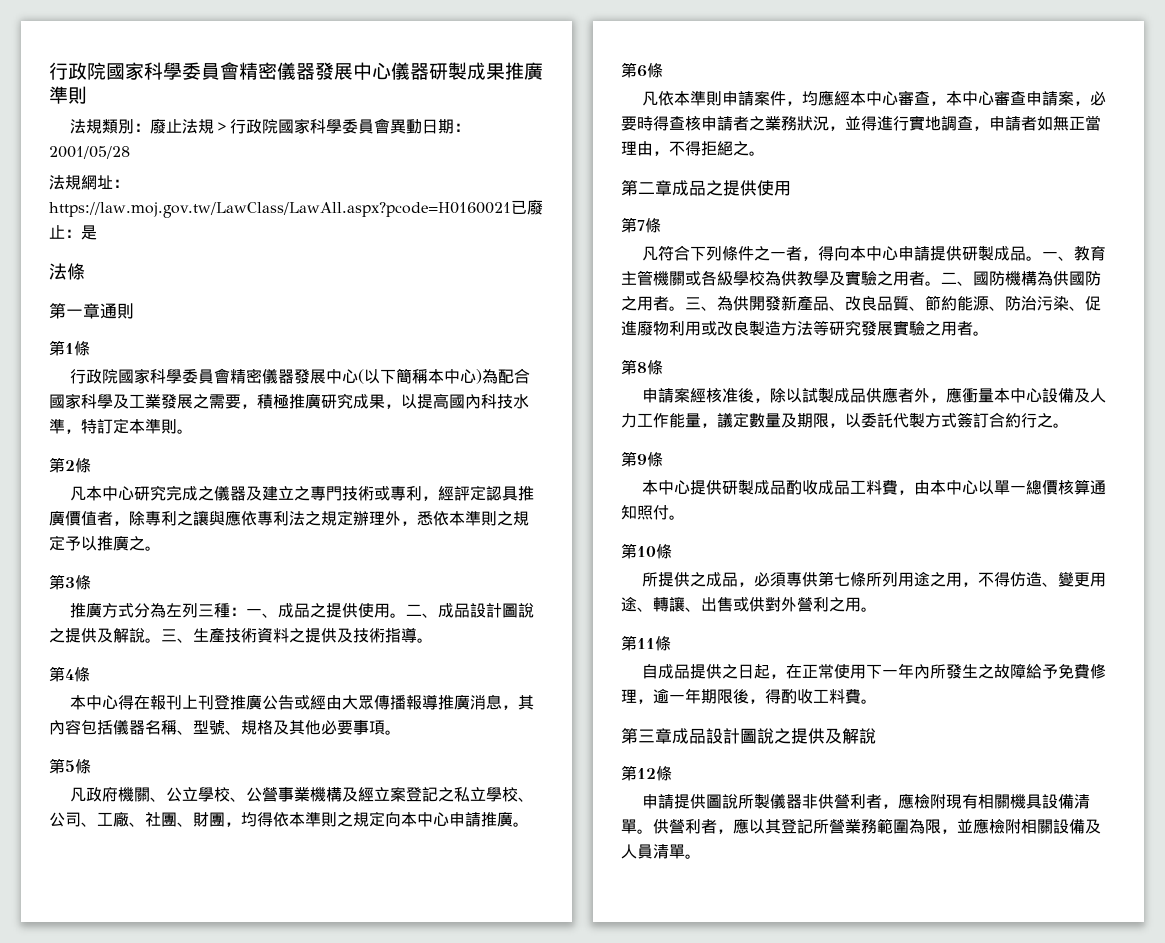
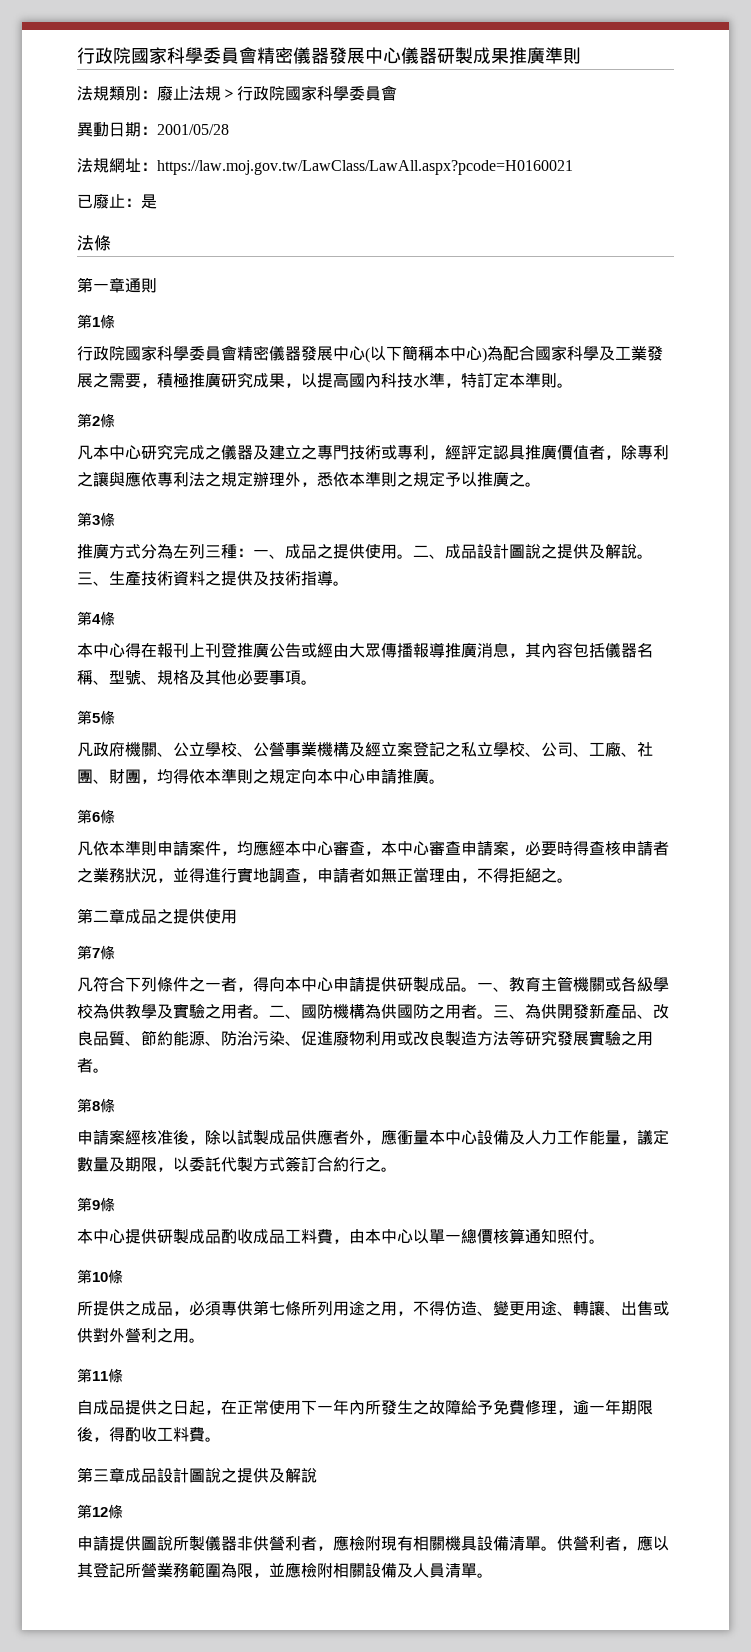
- 法規類別：廢止法規＞行政院國家科學委員會異動日期：2001/05/28
+ 法規類別：廢止法規＞行政院國家科學委員會
+ 異動日期：2001/05/28
- 法規網址：https://law.moj.gov.tw/LawClass/LawAll.aspx?pcode=H0160021已廢止：是
+ 法規網址：https://law.moj.gov.tw/LawClass/LawAll.aspx?pcode=H0160021
+ 已廢止：是

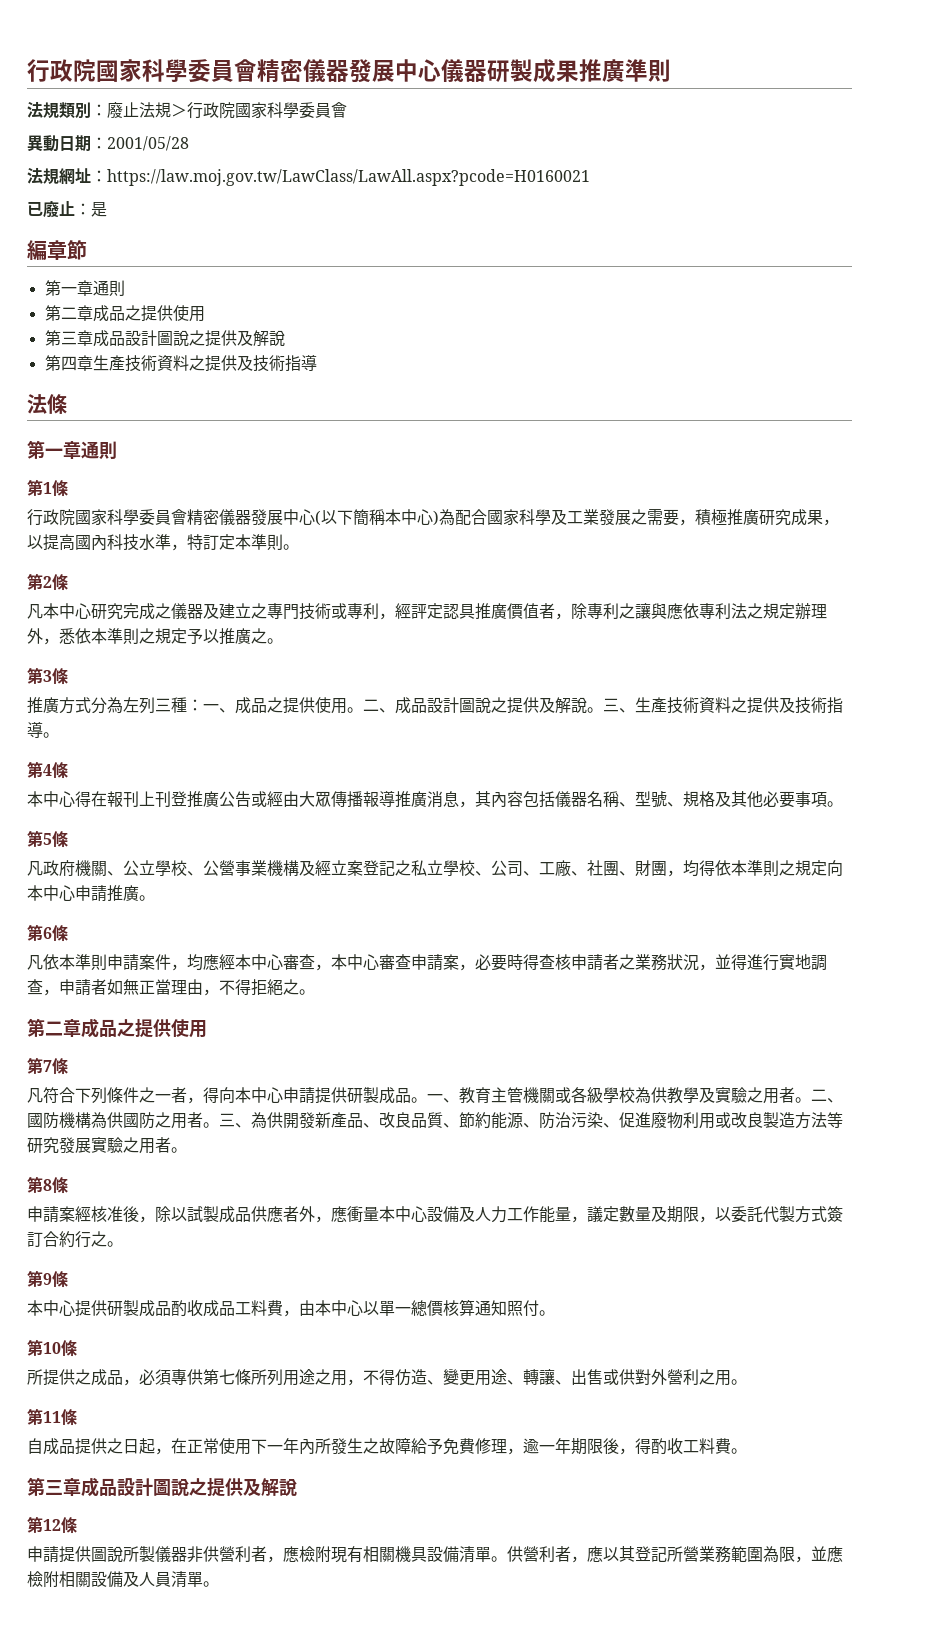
+ 編章節
+ 第一章通則
+ 第二章成品之提供使用
+ 第三章成品設計圖說之提供及解說
+ 第四章生產技術資料之提供及技術指導

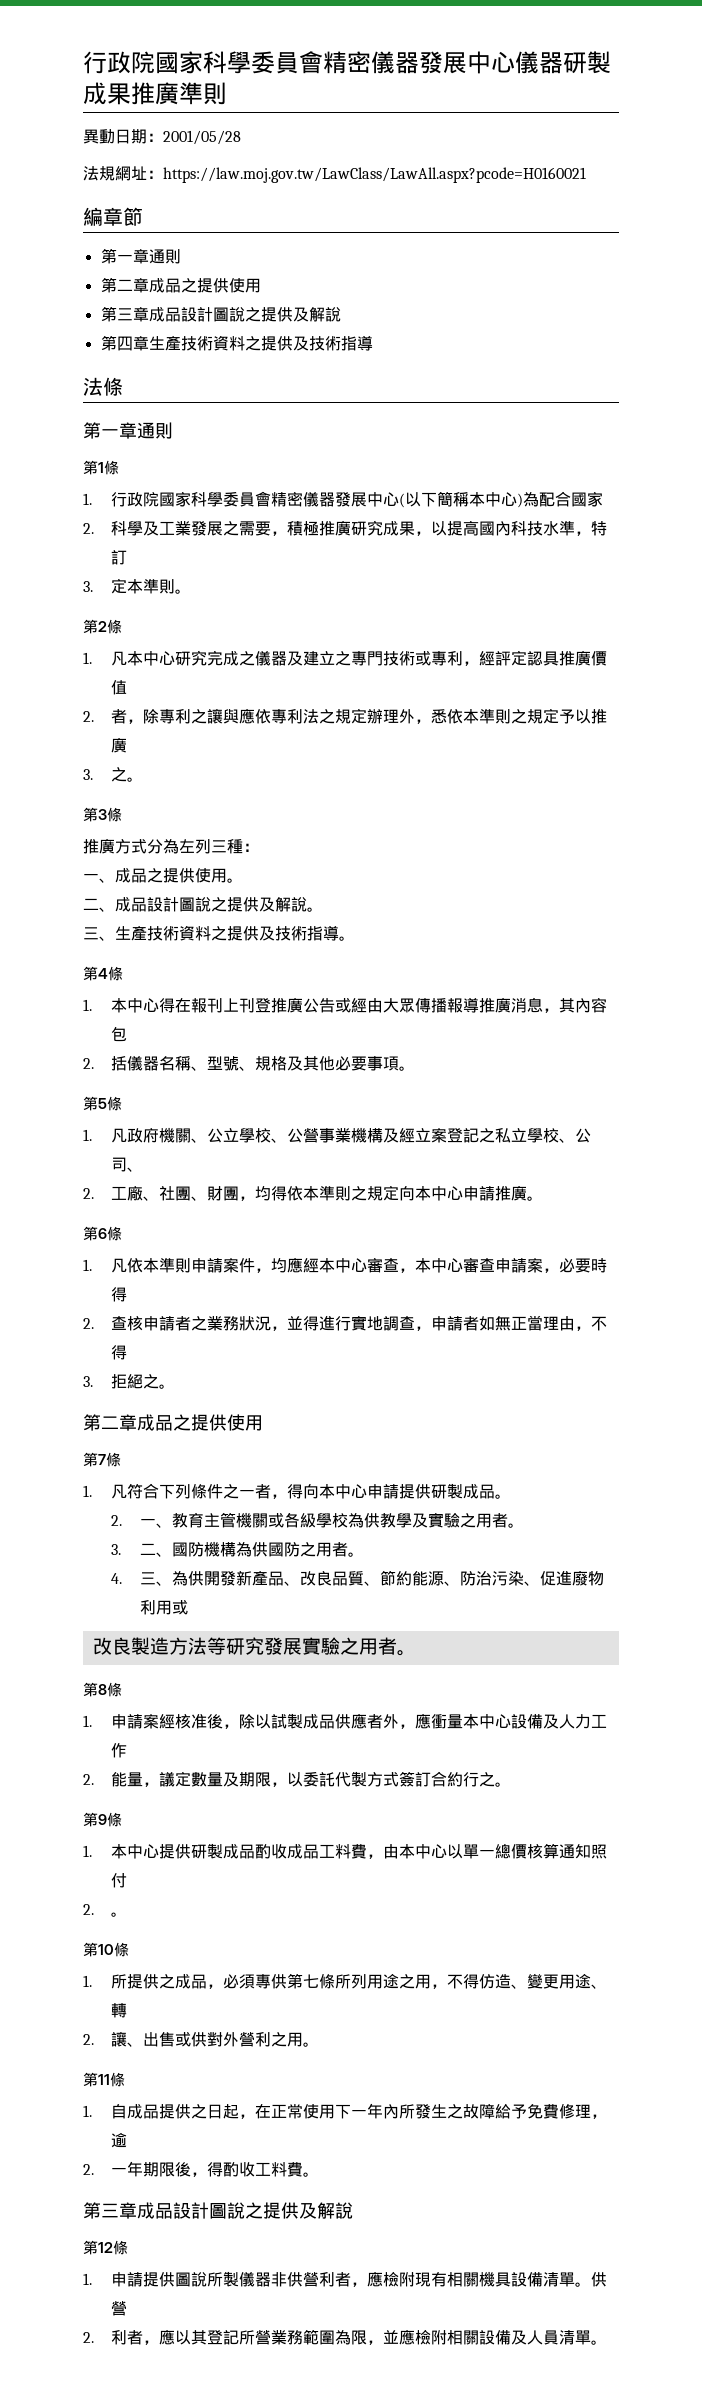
- 法規類別：廢止法規＞行政院國家科學委員會
- 已廢止：是
- 行政院國家科學委員會精密儀器發展中心(以下簡稱本中心)為配合國家科學及工業發展之需要，積極推廣研究成果，以提高國內科技水準，特訂定本準則。
+ 1.行政院國家科學委員會精密儀器發展中心(以下簡稱本中心)為配合國家
+ 2.科學及工業發展之需要，積極推廣研究成果，以提高國內科技水準，特訂
+ 3.定本準則。
- 凡本中心研究完成之儀器及建立之專門技術或專利，經評定認具推廣價值者，除專利之讓與應依專利法之規定辦理外，悉依本準則之規定予以推廣之。
+ 1.凡本中心研究完成之儀器及建立之專門技術或專利，經評定認具推廣價值
+ 2.者，除專利之讓與應依專利法之規定辦理外，悉依本準則之規定予以推廣
+ 3.之。
- 推廣方式分為左列三種：一、成品之提供使用。二、成品設計圖說之提供及解說。三、生產技術資料之提供及技術指導。
+ 推廣方式分為左列三種：
+ 一、成品之提供使用。
+ 二、成品設計圖說之提供及解說。
+ 三、生產技術資料之提供及技術指導。
- 本中心得在報刊上刊登推廣公告或經由大眾傳播報導推廣消息，其內容包括儀器名稱、型號、規格及其他必要事項。
+ 1.本中心得在報刊上刊登推廣公告或經由大眾傳播報導推廣消息，其內容包
+ 2.括儀器名稱、型號、規格及其他必要事項。
- 凡政府機關、公立學校、公營事業機構及經立案登記之私立學校、公司、工廠、社團、財團，均得依本準則之規定向本中心申請推廣。
+ 1.凡政府機關、公立學校、公營事業機構及經立案登記之私立學校、公司、
+ 2.工廠、社團、財團，均得依本準則之規定向本中心申請推廣。
- 凡依本準則申請案件，均應經本中心審查，本中心審查申請案，必要時得查核申請者之業務狀況，並得進行實地調查，申請者如無正當理由，不得拒絕之。
+ 1.凡依本準則申請案件，均應經本中心審查，本中心審查申請案，必要時得
+ 2.查核申請者之業務狀況，並得進行實地調查，申請者如無正當理由，不得
+ 3.拒絕之。
- 凡符合下列條件之一者，得向本中心申請提供研製成品。一、教育主管機關或各級學校為供教學及實驗之用者。二、國防機構為供國防之用者。三、為供開發新產品、改良品質、節約能源、防治污染、促進廢物利用或改良製造方法等研究發展實驗之用者。
+ 1.凡符合下列條件之一者，得向本中心申請提供研製成品。
+ 2.一、教育主管機關或各級學校為供教學及實驗之用者。
+ 3.二、國防機構為供國防之用者。
+ 4.三、為供開發新產品、改良品質、節約能源、防治污染、促進廢物利用或
+ 改良製造方法等研究發展實驗之用者。
- 申請案經核准後，除以試製成品供應者外，應衝量本中心設備及人力工作能量，議定數量及期限，以委託代製方式簽訂合約行之。
+ 1.申請案經核准後，除以試製成品供應者外，應衝量本中心設備及人力工作
+ 2.能量，議定數量及期限，以委託代製方式簽訂合約行之。
- 本中心提供研製成品酌收成品工料費，由本中心以單一總價核算通知照付。
+ 1.本中心提供研製成品酌收成品工料費，由本中心以單一總價核算通知照付
+ 2.。
- 所提供之成品，必須專供第七條所列用途之用，不得仿造、變更用途、轉讓、出售或供對外營利之用。
+ 1.所提供之成品，必須專供第七條所列用途之用，不得仿造、變更用途、轉
+ 2.讓、出售或供對外營利之用。
- 自成品提供之日起，在正常使用下一年內所發生之故障給予免費修理，逾一年期限後，得酌收工料費。
+ 1.自成品提供之日起，在正常使用下一年內所發生之故障給予免費修理，逾
+ 2.一年期限後，得酌收工料費。
- 申請提供圖說所製儀器非供營利者，應檢附現有相關機具設備清單。供營利者，應以其登記所營業務範圍為限，並應檢附相關設備及人員清單。
+ 1.申請提供圖說所製儀器非供營利者，應檢附現有相關機具設備清單。供營
+ 2.利者，應以其登記所營業務範圍為限，並應檢附相關設備及人員清單。

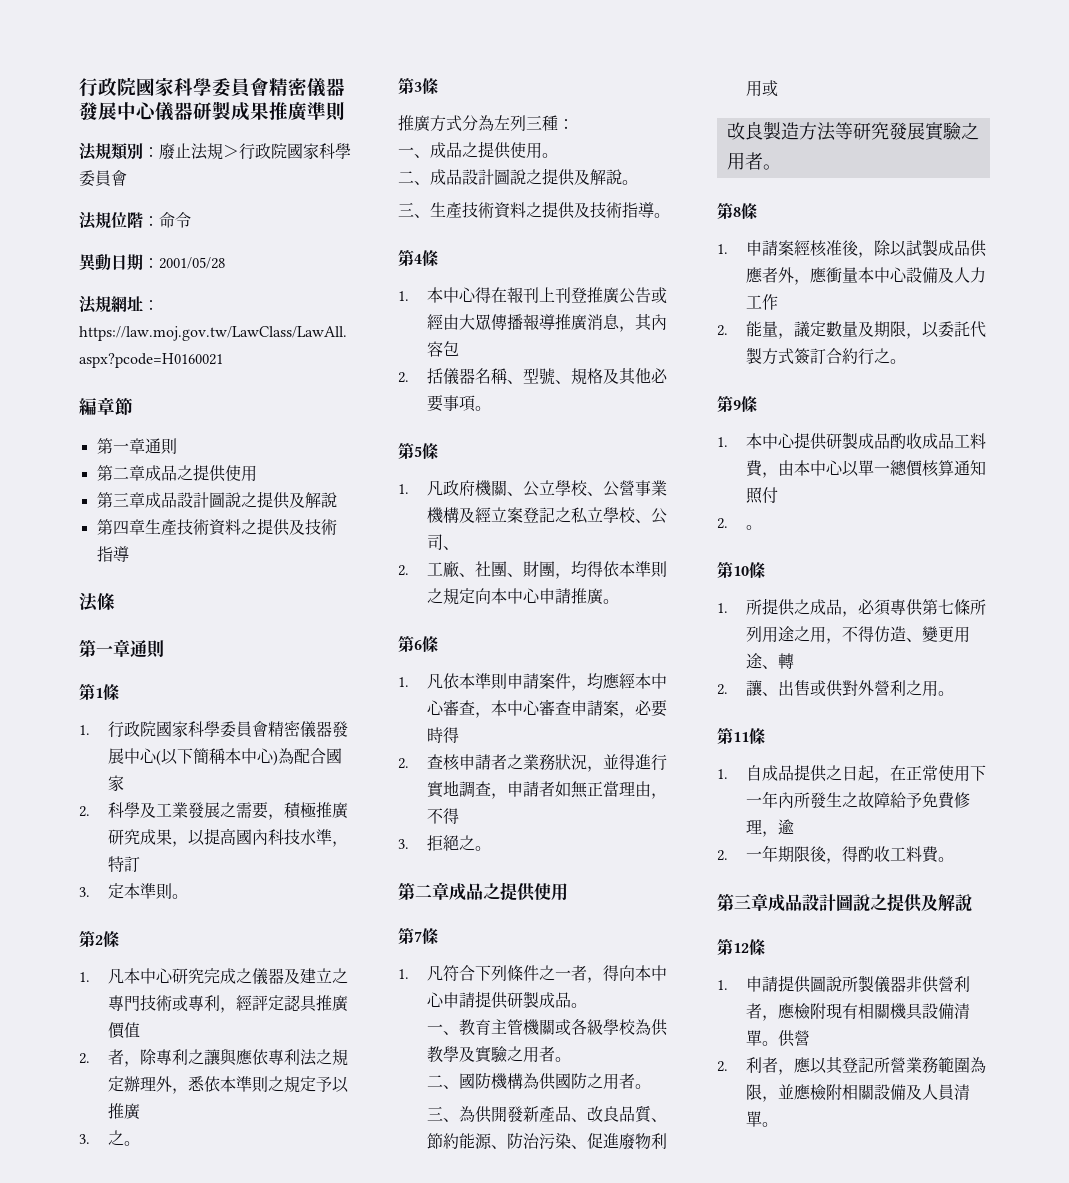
+ 法規類別：廢止法規＞行政院國家科學委員會
+ 法規位階：命令
- 2.一、教育主管機關或各級學校為供教學及實驗之用者。
+ 一、教育主管機關或各級學校為供教學及實驗之用者。
- 3.二、國防機構為供國防之用者。
+ 二、國防機構為供國防之用者。
- 4.三、為供開發新產品、改良品質、節約能源、防治污染、促進廢物利用或
+ 三、為供開發新產品、改良品質、節約能源、防治污染、促進廢物利用或

